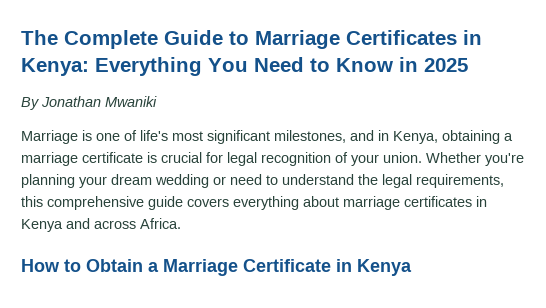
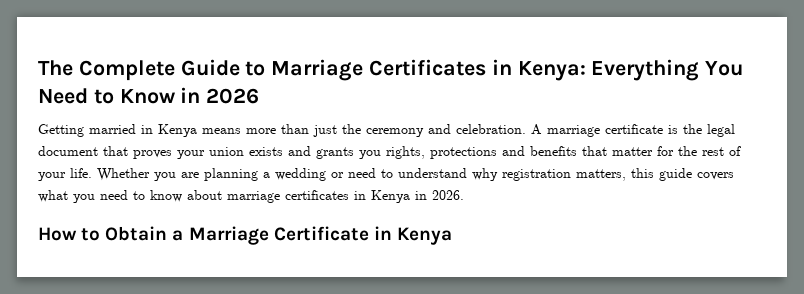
- The Complete Guide to Marriage Certificates in Kenya: Everything You Need to Know in 2025
- By Jonathan Mwaniki
- Marriage is one of life's most significant milestones, and in Kenya, obtaining a marriage certificate is crucial for legal recognition of your union. Whether you're planning your dream wedding or need to understand the legal requirements, this comprehensive guide covers everything about marriage certificates in Kenya and across Africa.
+ The Complete Guide to Marriage Certificates in Kenya: Everything You Need to Know in 2026
+ Getting married in Kenya means more than just the ceremony and celebration. A marriage certificate is the legal document that proves your union exists and grants you rights, protections and benefits that matter for the rest of your life. Whether you are planning a wedding or need to understand why registration matters, this guide covers what you need to know about marriage certificates in Kenya in 2026.

